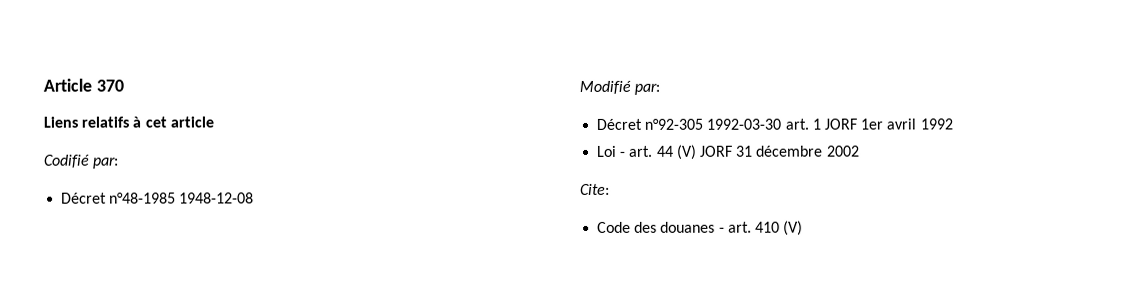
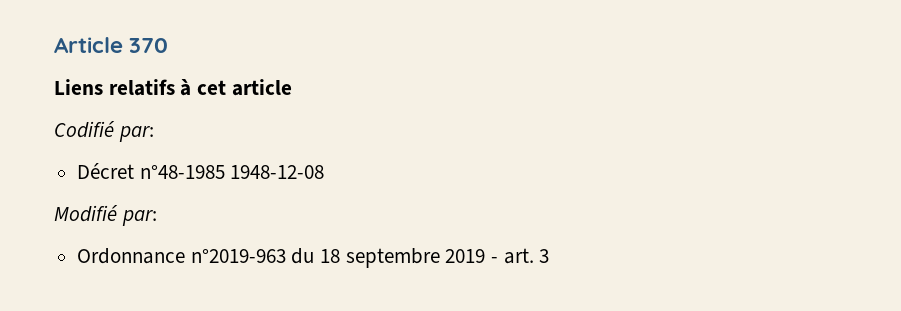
- Décret n°92-305 1992-03-30 art. 1 JORF 1er avril 1992
- Loi - art. 44 (V) JORF 31 décembre 2002
- Cite:
- Code des douanes - art. 410 (V)
+ Ordonnance n°2019-963 du 18 septembre 2019 - art. 3

